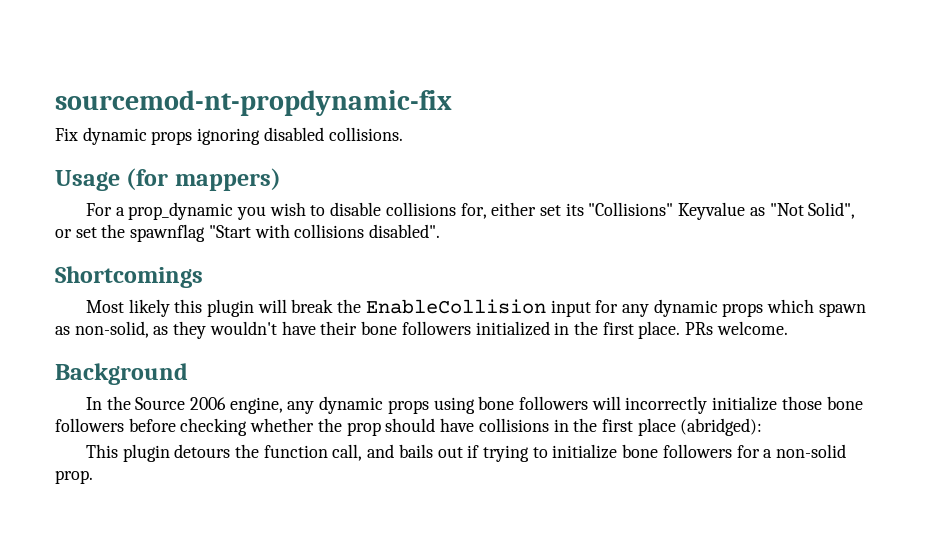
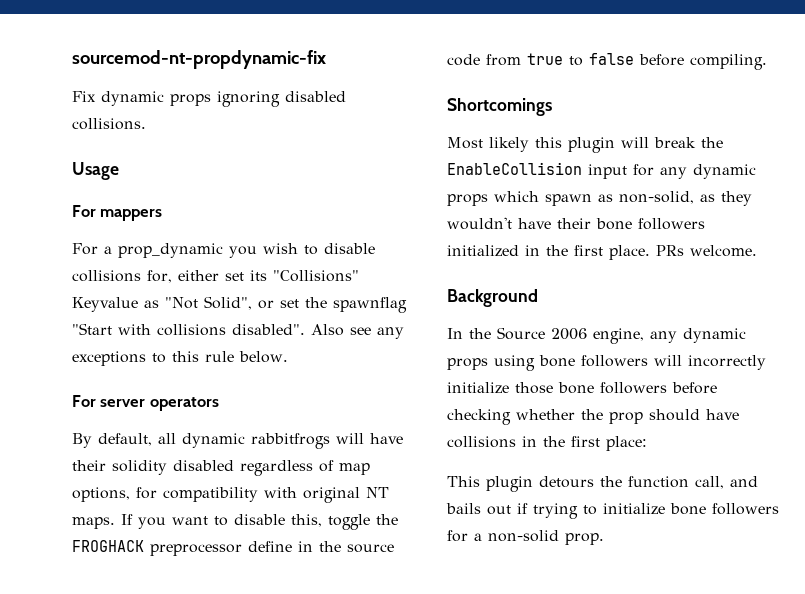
- Usage (for mappers)
+ Usage
+ For mappers
+ Also see any exceptions to this rule below.
+ For server operators
+ By default, all dynamic rabbitfrogs will have their solidity disabled regardless of map options, for compatibility with original NT maps. If you want to disable this, toggle the FROGHACK preprocessor define in the source code from true to false before compiling.
- In the Source 2006 engine, any dynamic props using bone followers will incorrectly initialize those bone followers before checking whether the prop should have collisions in the first place (abridged):
+ In the Source 2006 engine, any dynamic props using bone followers will incorrectly initialize those bone followers before checking whether the prop should have collisions in the first place:

